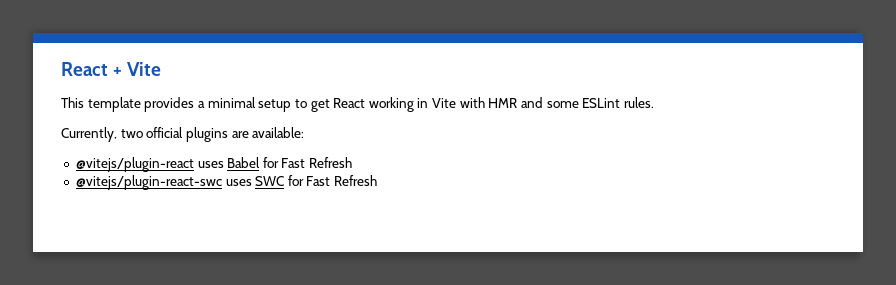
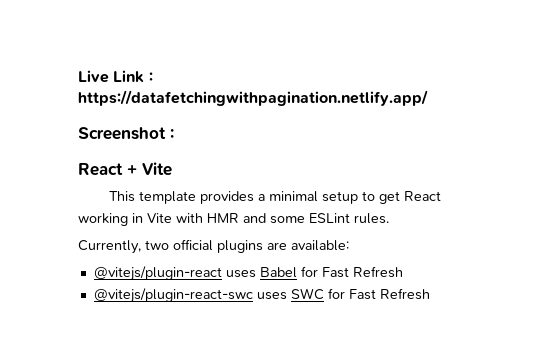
+ Live Link : https://datafetchingwithpagination.netlify.app/
+ Screenshot :

